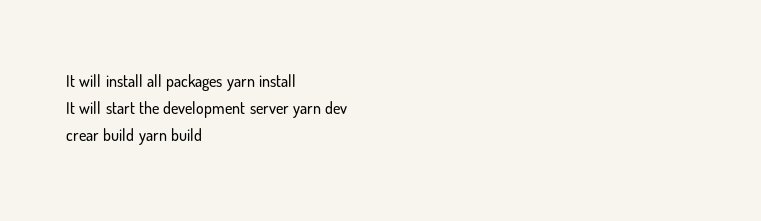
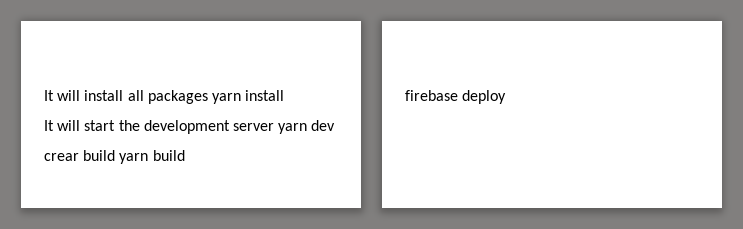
+ firebase deploy

